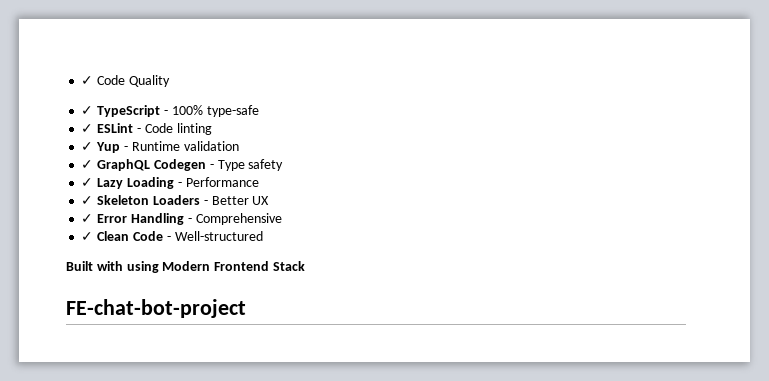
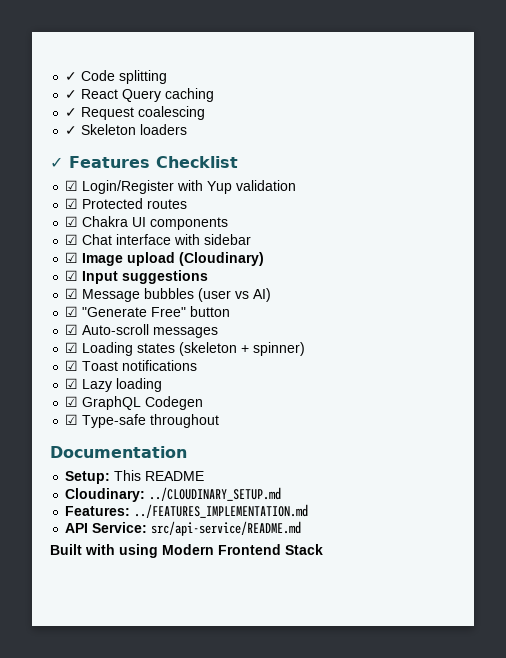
- ✓ Code Quality
- ✓ TypeScript - 100% type-safe
- ✓ ESLint - Code linting
- ✓ Yup - Runtime validation
- ✓ GraphQL Codegen - Type safety
- ✓ Lazy Loading - Performance
- ✓ Skeleton Loaders - Better UX
- ✓ Error Handling - Comprehensive
- ✓ Clean Code - Well-structured
+ ✓ Code splitting
+ ✓ React Query caching
+ ✓ Request coalescing
+ ✓ Skeleton loaders
+ ✓ Features Checklist
+ ☑ Login/Register with Yup validation
+ ☑ Protected routes
+ ☑ Chakra UI components
+ ☑ Chat interface with sidebar
+ ☑ Image upload (Cloudinary)
+ ☑ Input suggestions
+ ☑ Message bubbles (user vs AI)
+ ☑ "Generate Free" button
+ ☑ Auto-scroll messages
+ ☑ Loading states (skeleton + spinner)
+ ☑ Toast notifications
+ ☑ Lazy loading
+ ☑ GraphQL Codegen
+ ☑ Type-safe throughout
+ Documentation
+ Setup: This README
+ Cloudinary: ../CLOUDINARY_SETUP.md
+ Features: ../FEATURES_IMPLEMENTATION.md
+ API Service: src/api-service/README.md
- FE-chat-bot-project

